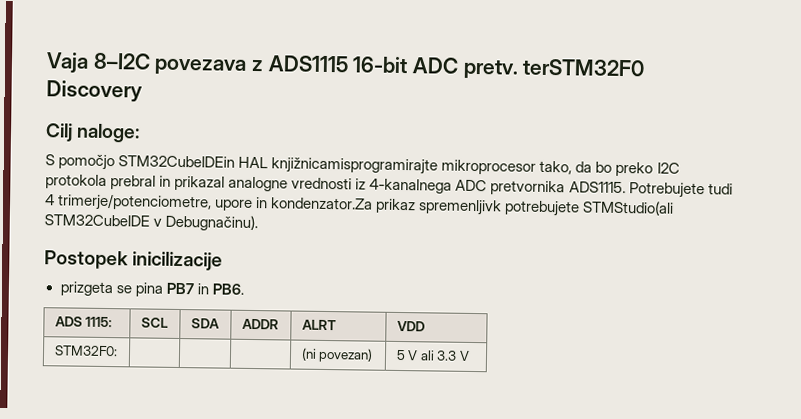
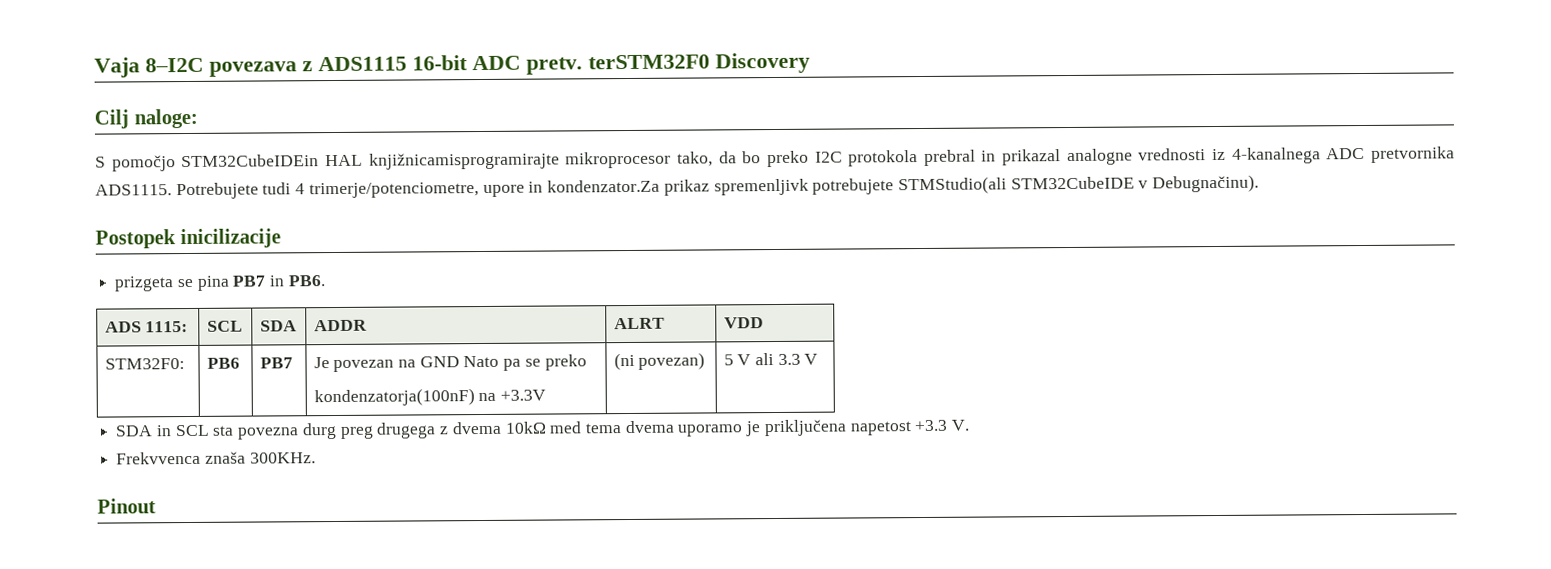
- STM32F0: | | | | (ni povezan) | 5 V ali 3.3 V
+ STM32F0: | PB6 | PB7 | Je povezan na GND Nato pa se preko
+ kondenzatorja(100nF) na +3.3V | (ni povezan) | 5 V ali 3.3 V
+ SDA in SCL sta povezna durg preg drugega z dvema 10kΩ med tema dvema uporamo je priključena napetost +3.3 V.
+ Frekvvenca znaša 300KHz.
+ Pinout

